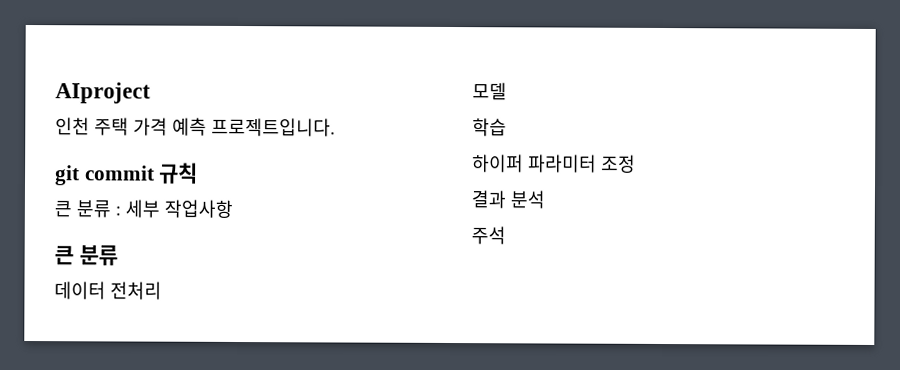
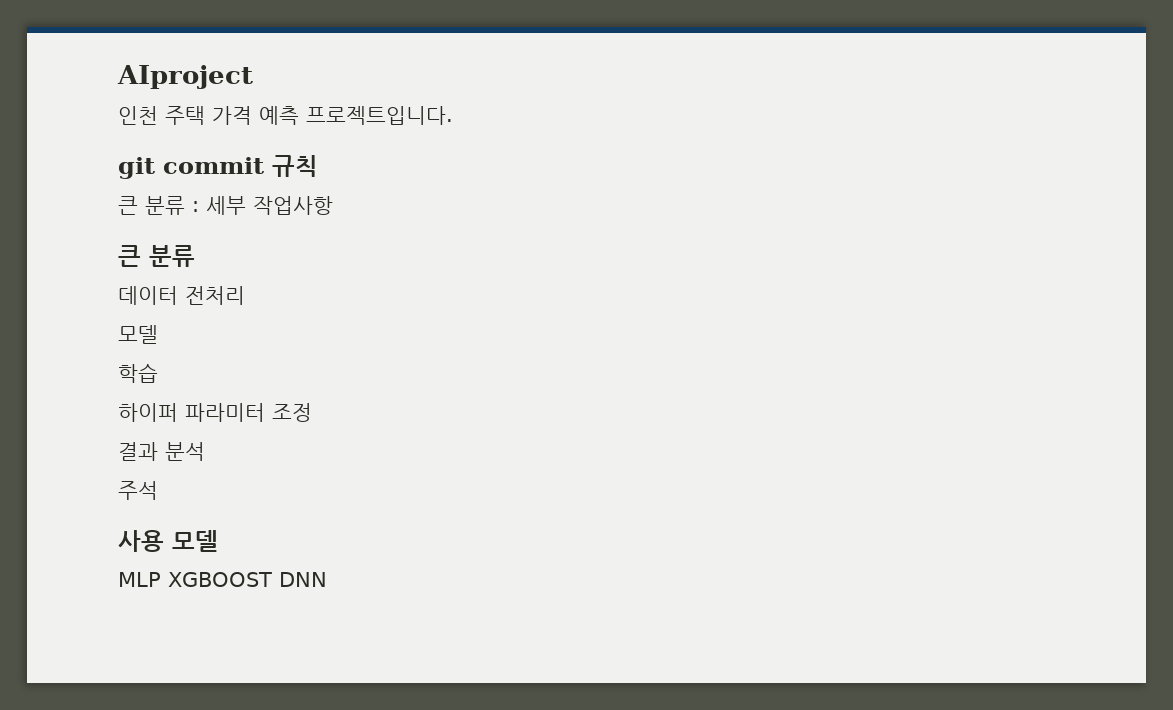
+ 사용 모델
+ MLP XGBOOST DNN

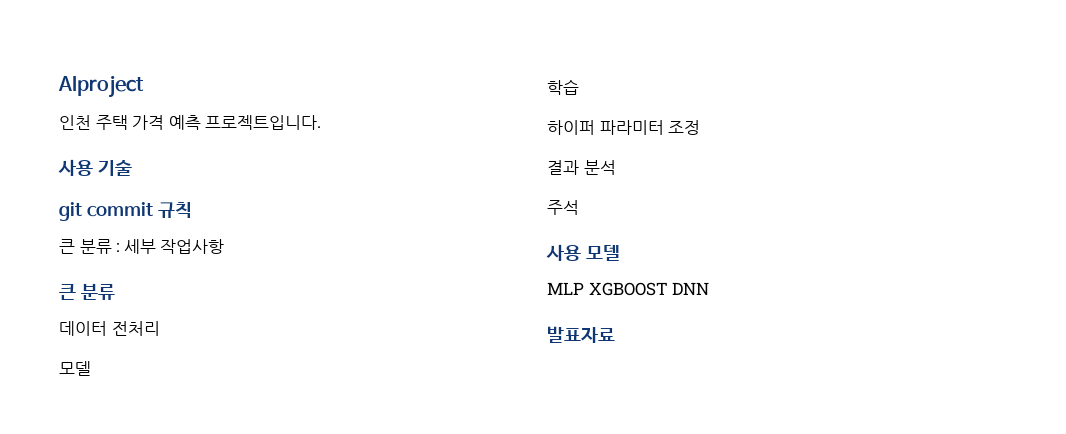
+ 사용 기술
+ 발표자료

